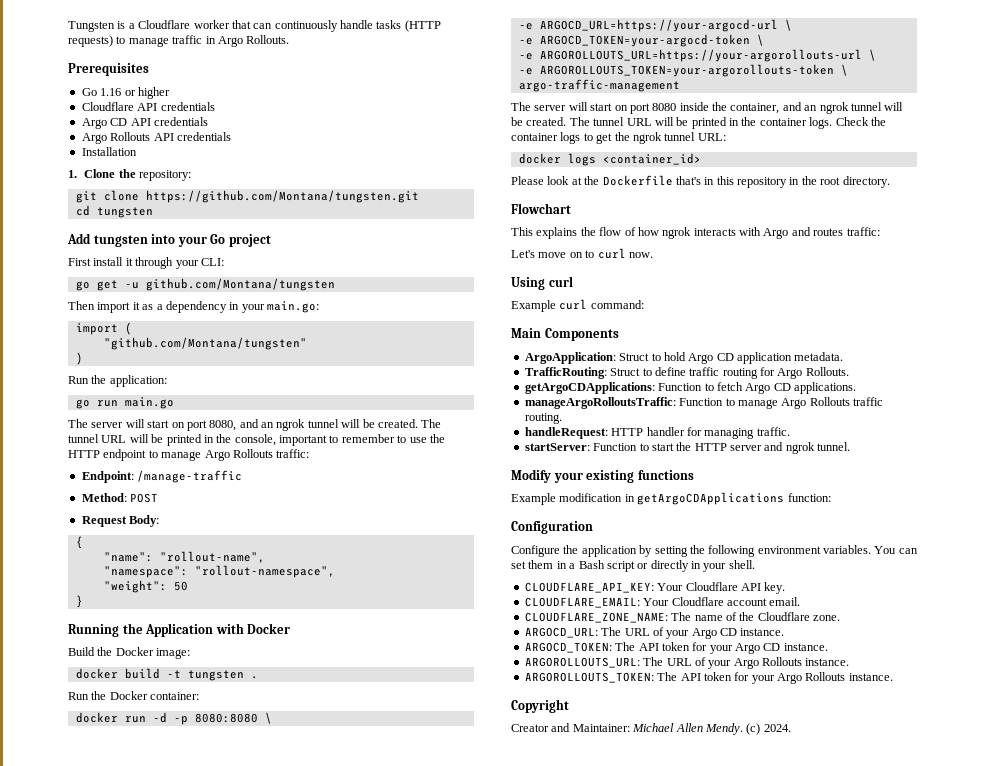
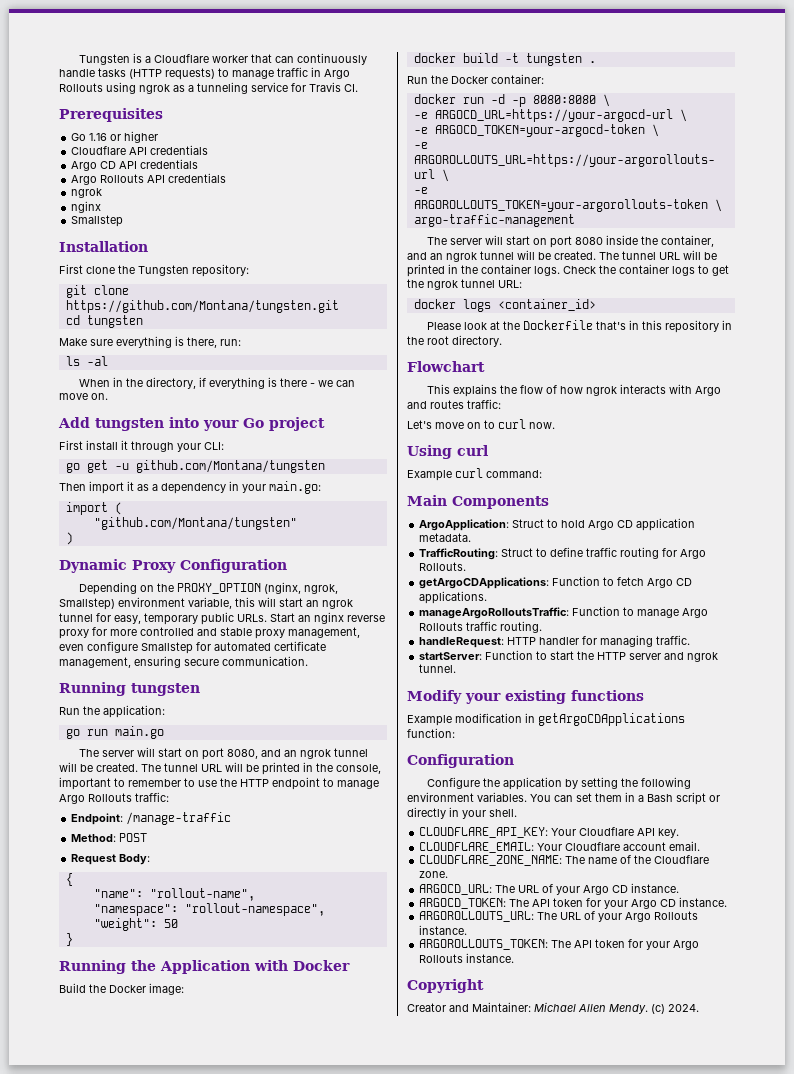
- Tungsten is a Cloudflare worker that can continuously handle tasks (HTTP requests) to manage traffic in Argo Rollouts.
+ Tungsten is a Cloudflare worker that can continuously handle tasks (HTTP requests) to manage traffic in Argo Rollouts using ngrok as a tunneling service for Travis CI.
  Argo Rollouts API credentials
+ ngrok
+ nginx
+ Smallstep
  Installation
- 1. Clone the repository:
+ First clone the Tungsten repository:
+ Make sure everything is there, run:
+ ls -al
+ When in the directory, if everything is there - we can move on.
+ Dynamic Proxy Configuration
+ Depending on the PROXY_OPTION (nginx, ngrok, Smallstep) environment variable, this will start an ngrok tunnel for easy, temporary public URLs. Start an nginx reverse proxy for more controlled and stable proxy management, even configure Smallstep for automated certificate management, ensuring secure communication.
+ Running tungsten

